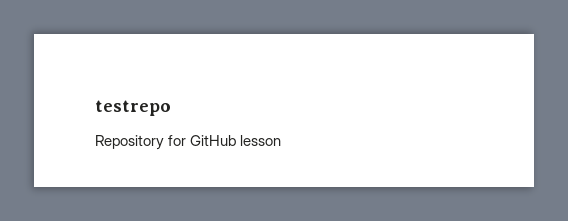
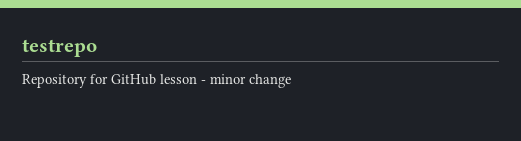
- Repository for GitHub lesson
+ Repository for GitHub lesson - minor change

